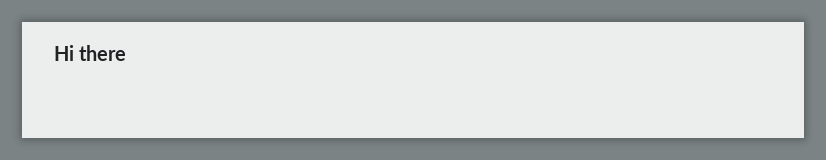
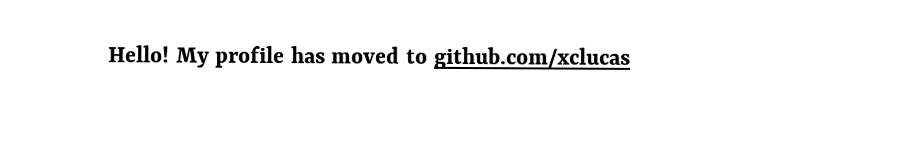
- Hi there
+ Hello! My profile has moved to github.com/xclucas

